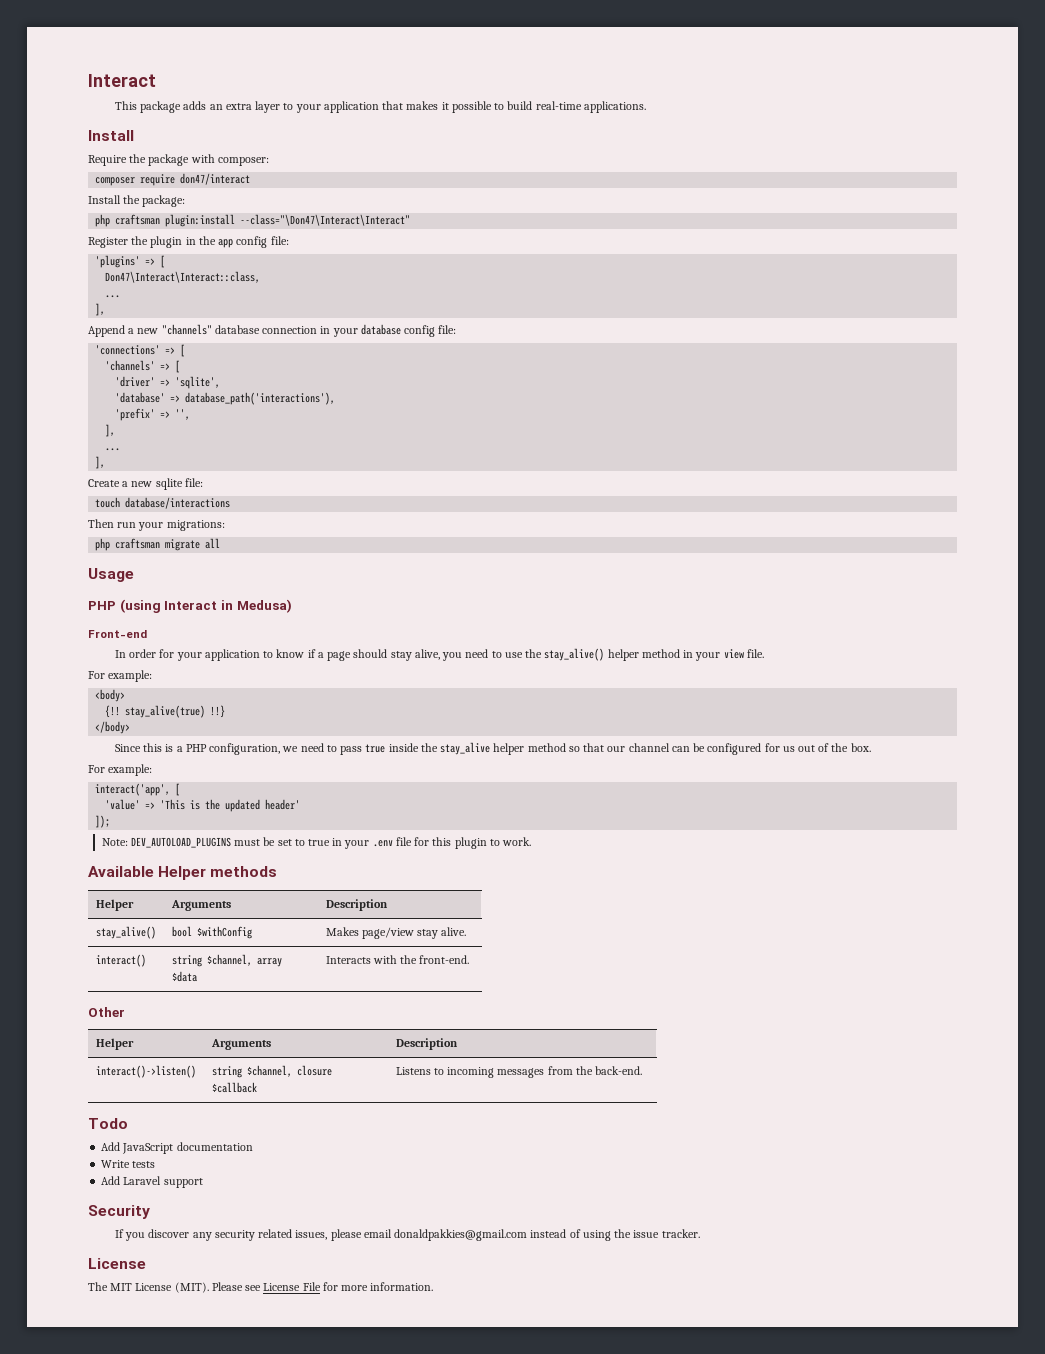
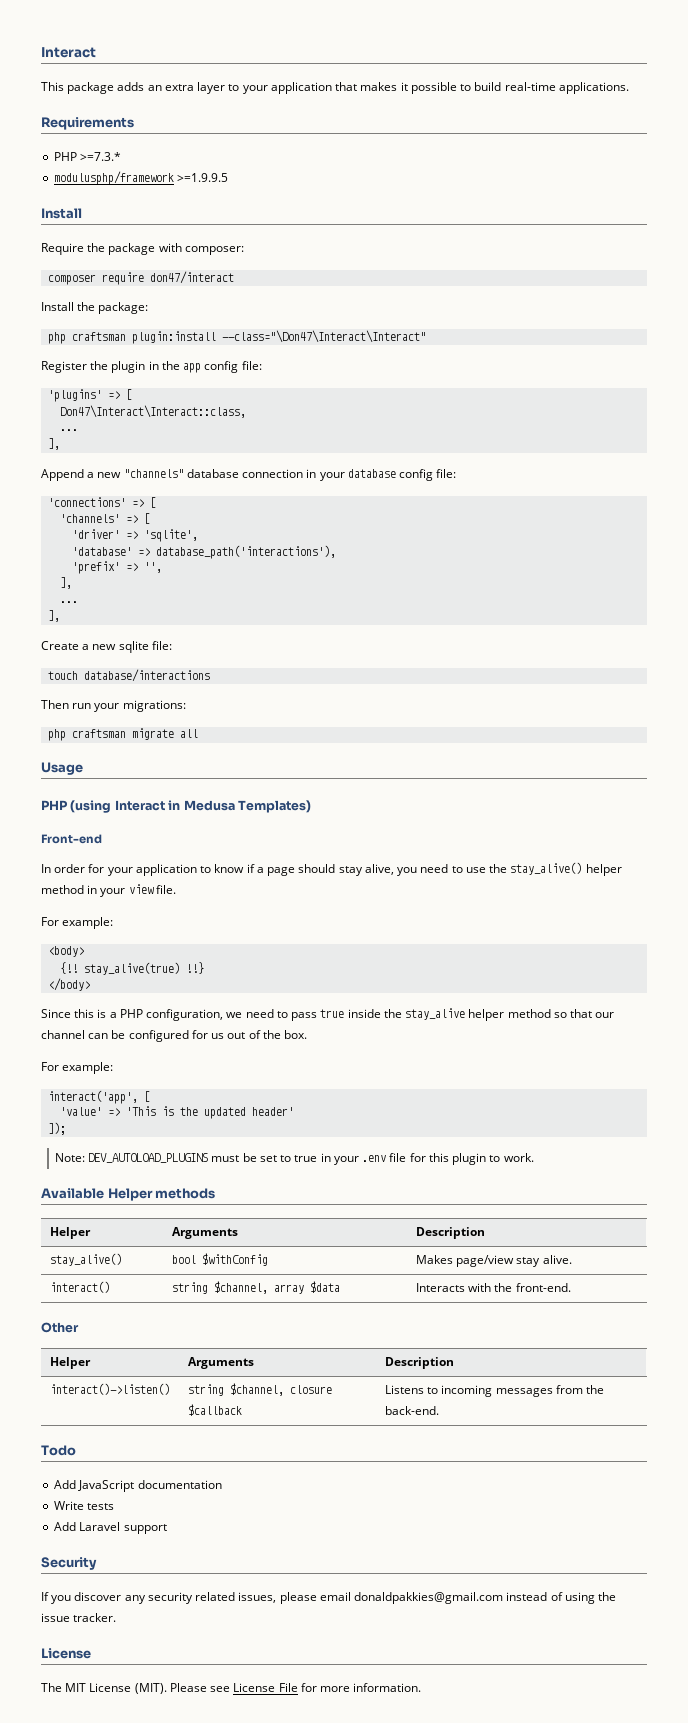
+ Requirements
+ PHP >=7.3.*
+ modulusphp/framework >=1.9.9.5
- PHP (using Interact in Medusa)
+ PHP (using Interact in Medusa Templates)

